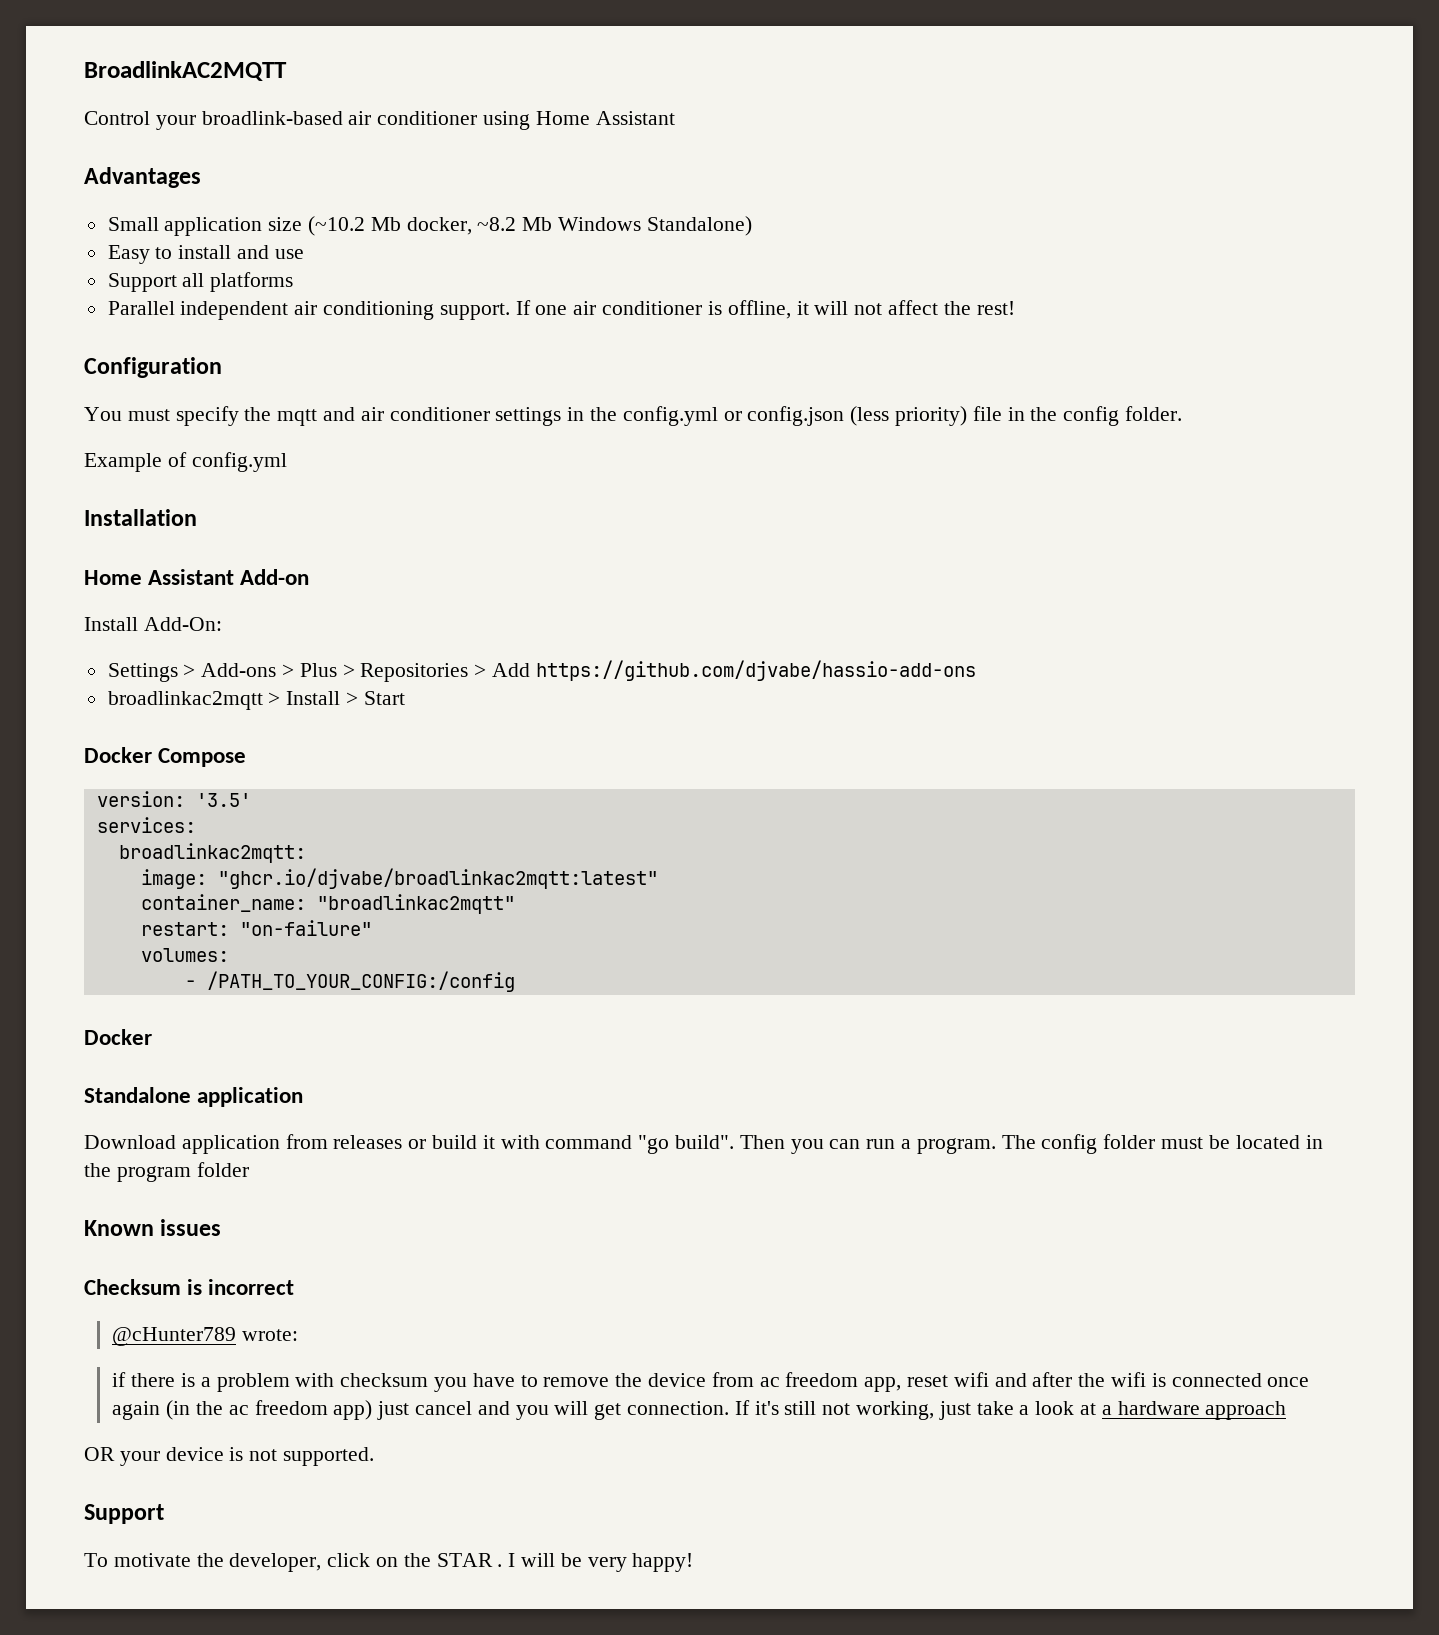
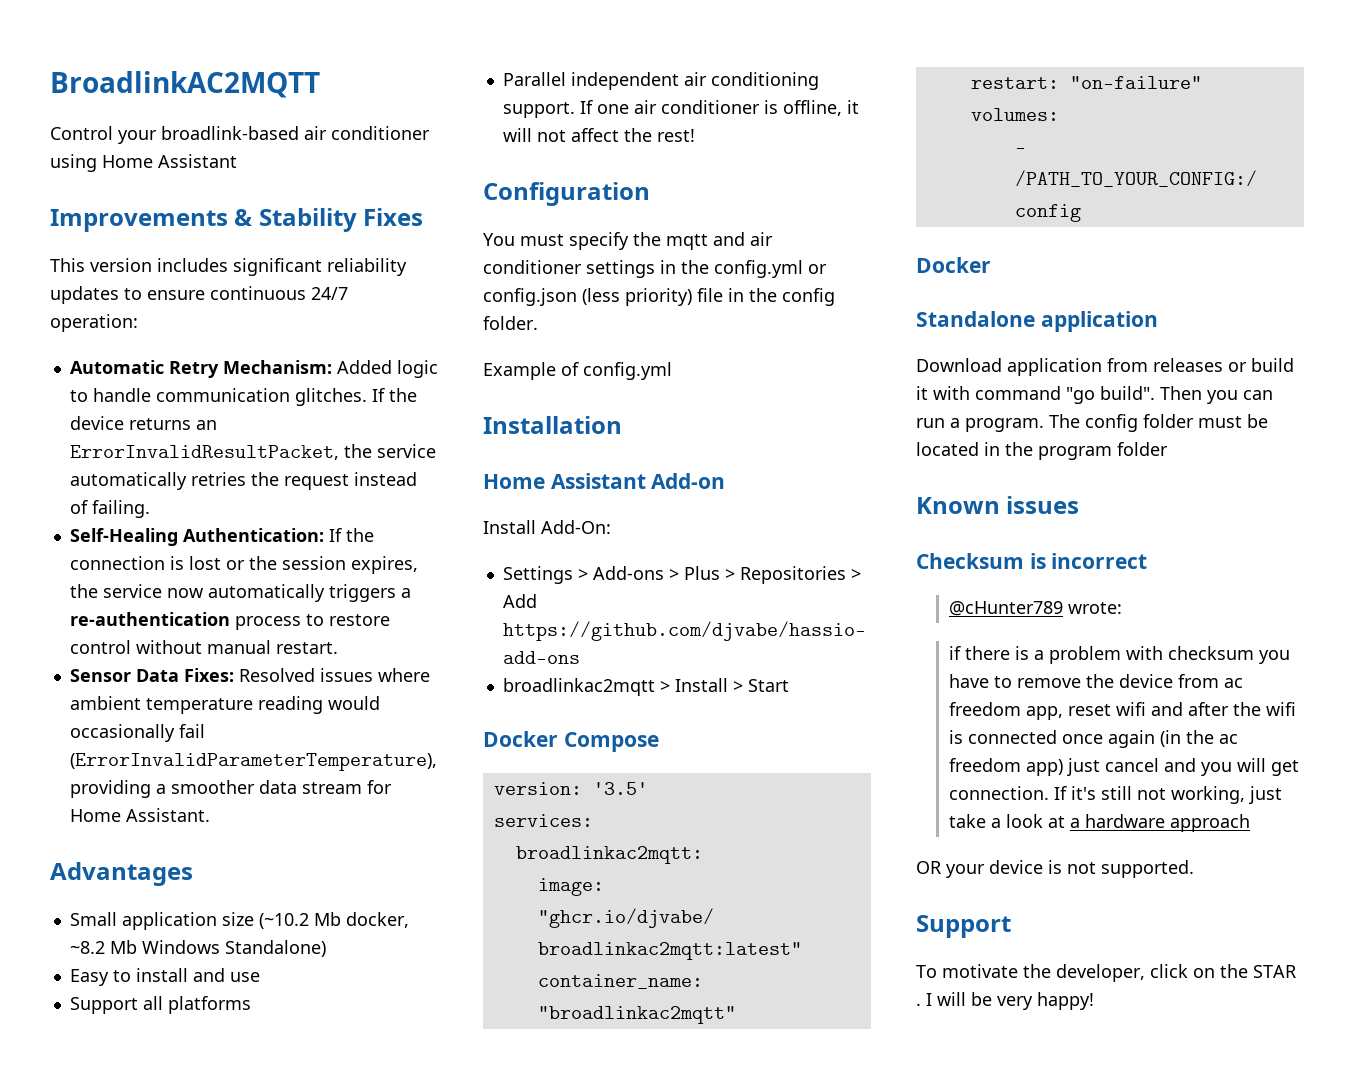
+ Improvements & Stability Fixes
+ This version includes significant reliability updates to ensure continuous 24/7 operation:
+ Automatic Retry Mechanism: Added logic to handle communication glitches. If the device returns an ErrorInvalidResultPacket, the service automatically retries the request instead of failing.
+ Self-Healing Authentication: If the connection is lost or the session expires, the service now automatically triggers a re-authentication process to restore control without manual restart.
+ Sensor Data Fixes: Resolved issues where ambient temperature reading would occasionally fail (ErrorInvalidParameterTemperature), providing a smoother data stream for Home Assistant.

